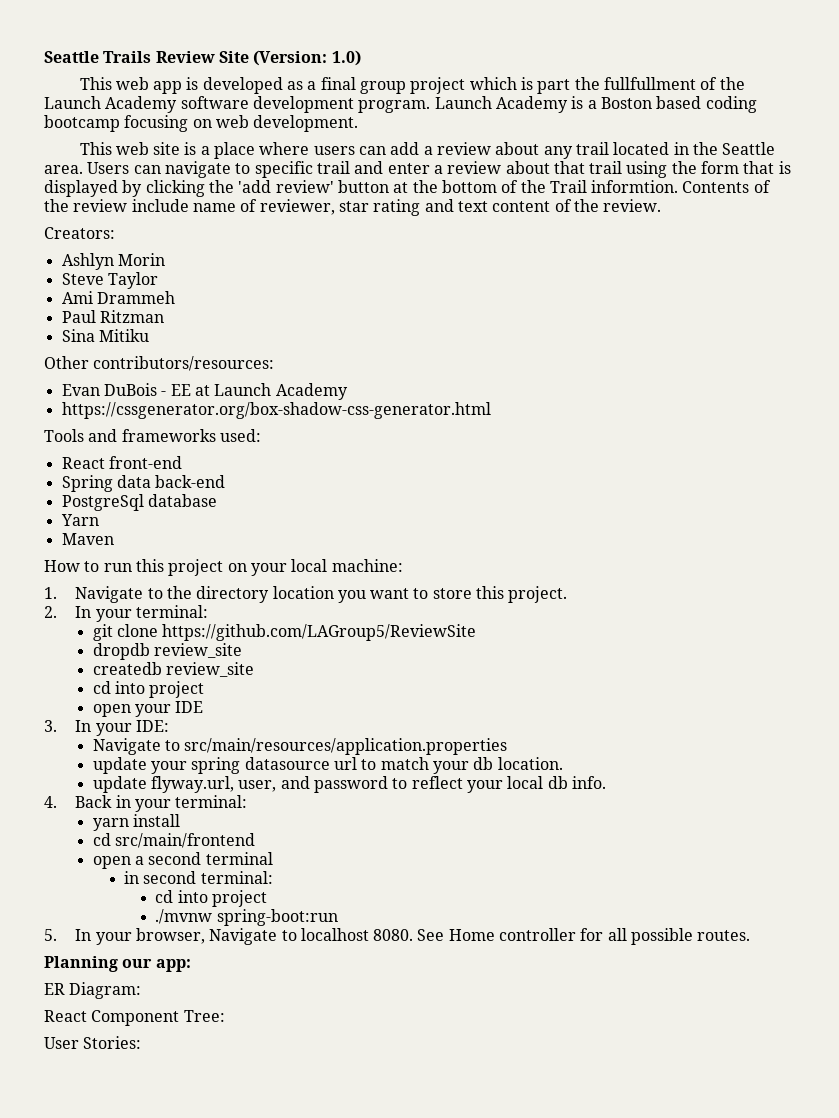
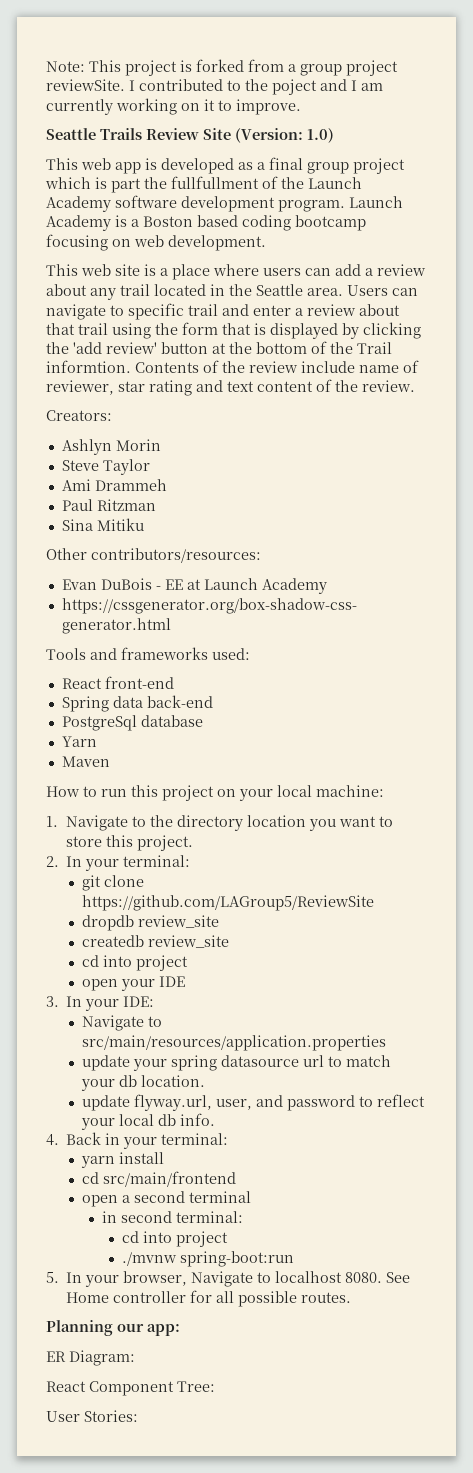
+ Note: This project is forked from a group project reviewSite. I contributed to the poject and I am currently working on it to improve.

